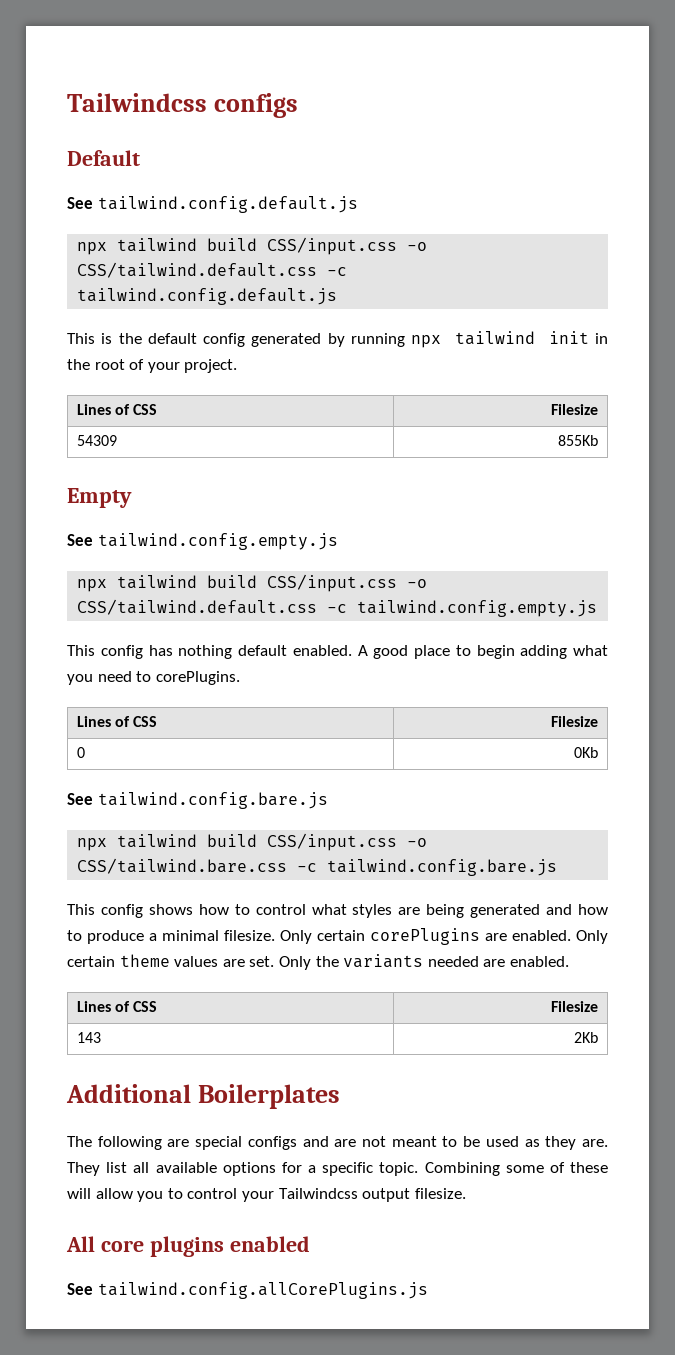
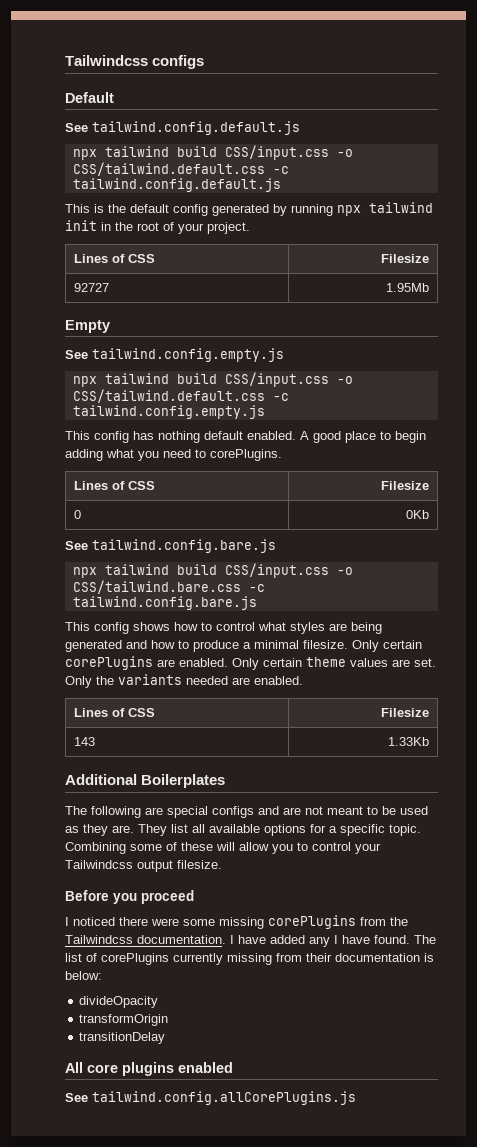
- 54309 | 855Kb
+ 92727 | 1.95Mb
- 143 | 2Kb
+ 143 | 1.33Kb
+ Before you proceed
+ I noticed there were some missing corePlugins from the Tailwindcss documentation. I have added any I have found. The list of corePlugins currently missing from their documentation is below:
+ divideOpacity
+ transformOrigin
+ transitionDelay

